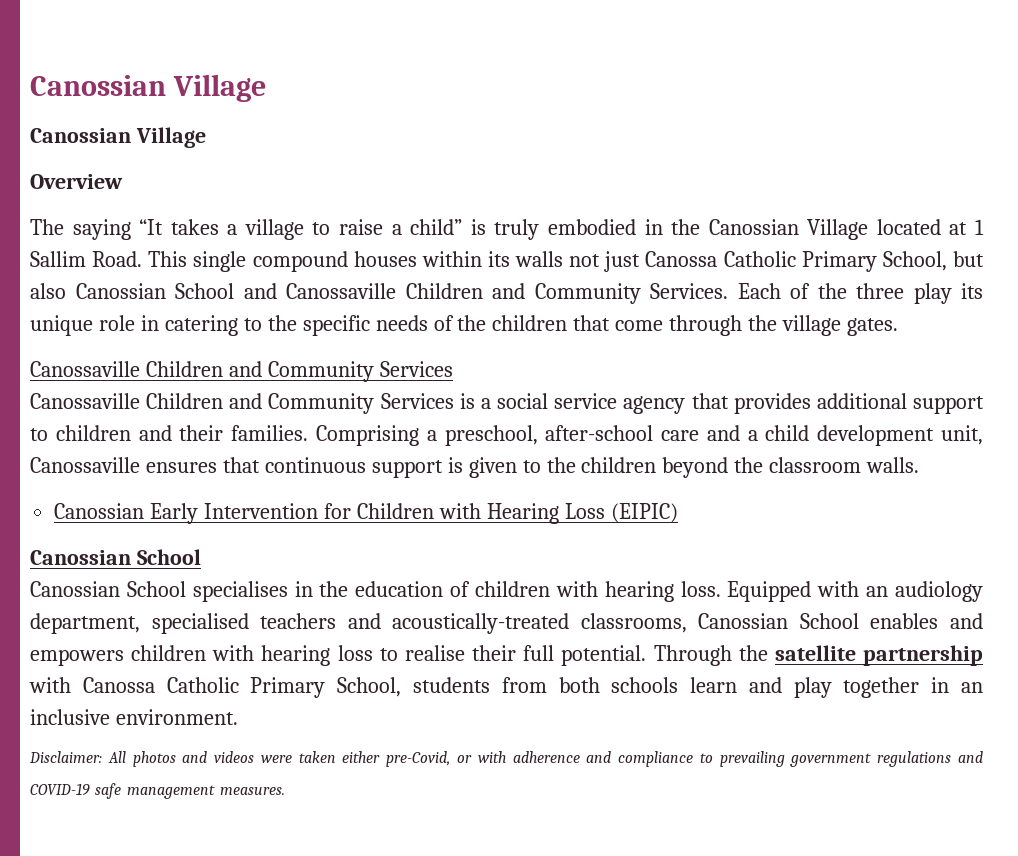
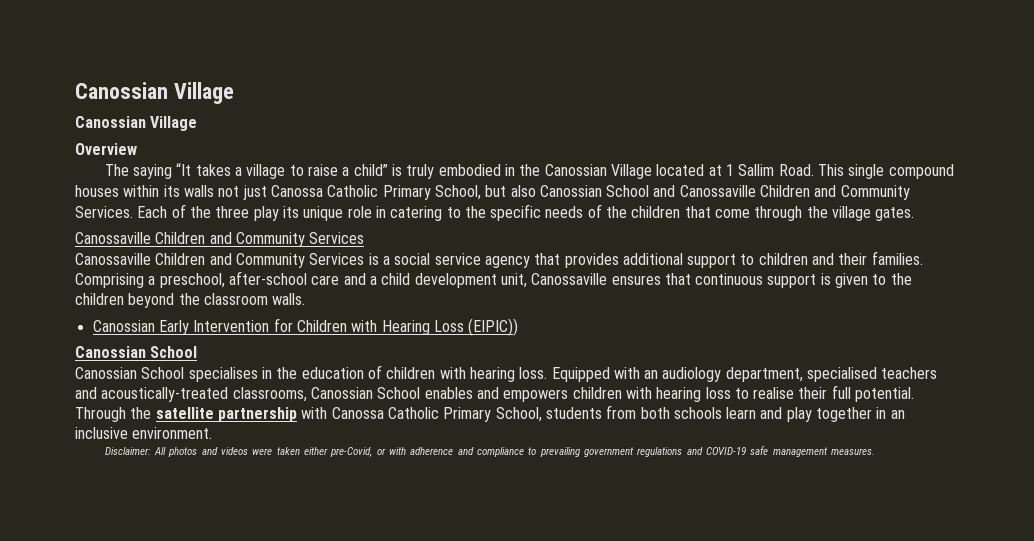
- Canossian Early Intervention for Children with Hearing Loss (EIPIC)
+ Canossian Early Intervention for Children with Hearing Loss (EIPIC))

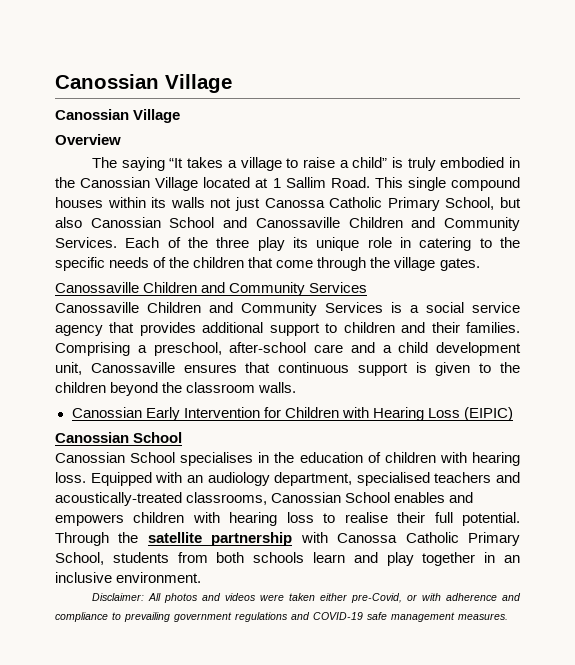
- Canossian Early Intervention for Children with Hearing Loss (EIPIC))
+ Canossian Early Intervention for Children with Hearing Loss (EIPIC)

